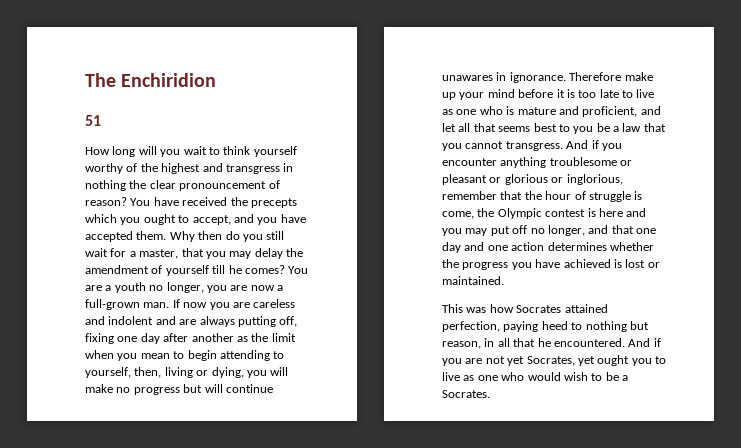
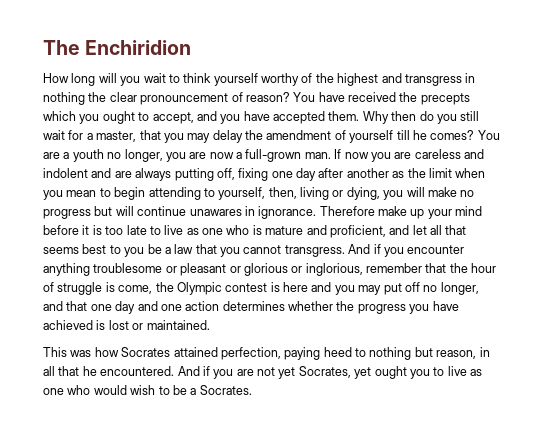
- 51

